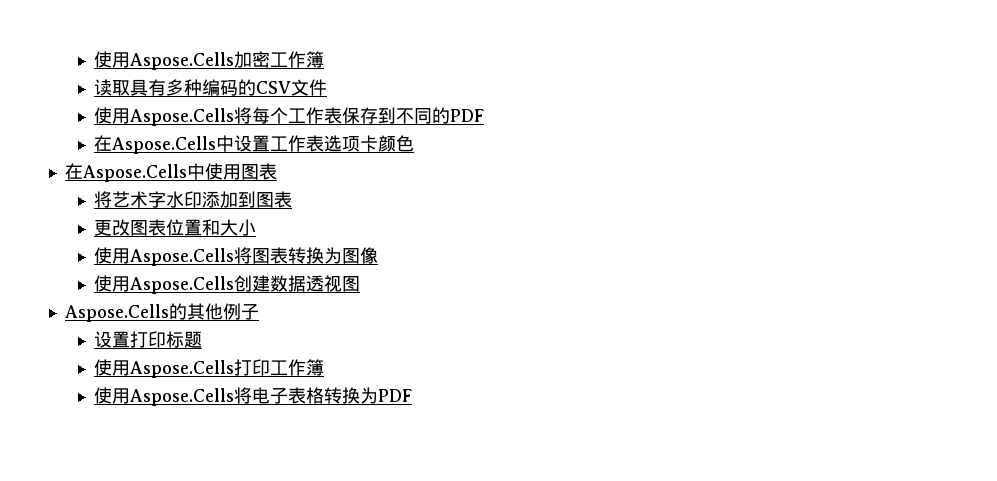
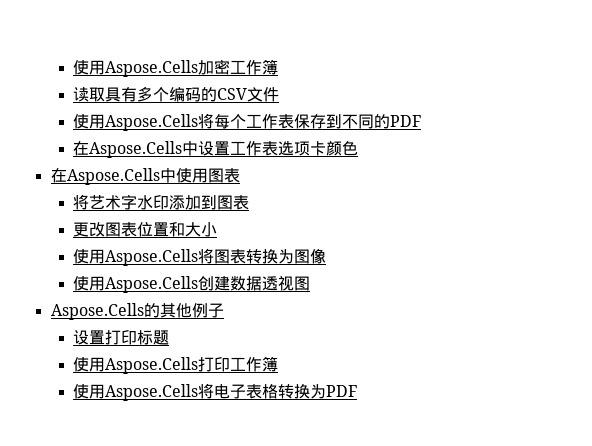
- 读取具有多种编码的CSV文件
+ 读取具有多个编码的CSV文件

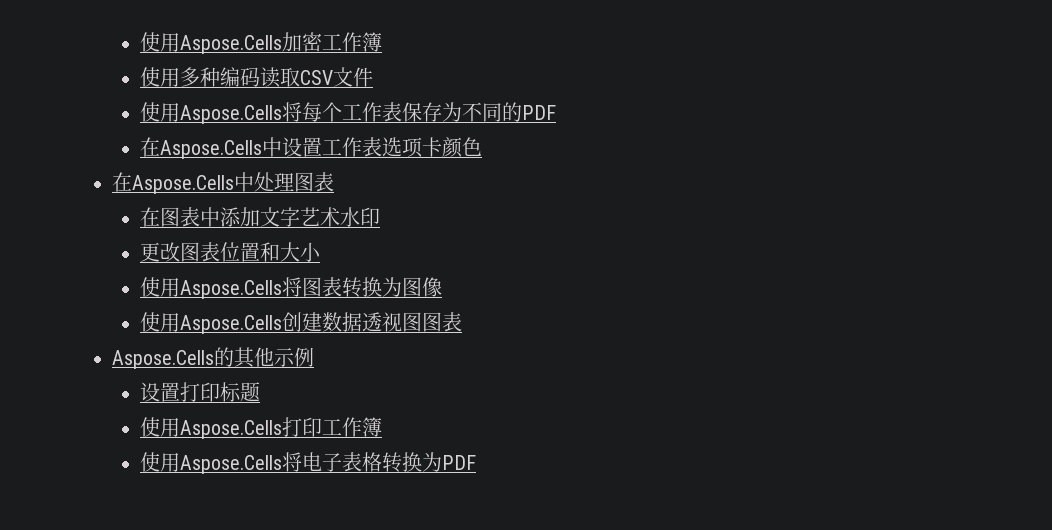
- 读取具有多个编码的CSV文件
+ 使用多种编码读取CSV文件
- 使用Aspose.Cells将每个工作表保存到不同的PDF
+ 使用Aspose.Cells将每个工作表保存为不同的PDF
- 在Aspose.Cells中使用图表
- 将艺术字水印添加到图表
+ 在Aspose.Cells中处理图表
+ 在图表中添加文字艺术水印
- 使用Aspose.Cells创建数据透视图
+ 使用Aspose.Cells创建数据透视图图表
- Aspose.Cells的其他例子
+ Aspose.Cells的其他示例

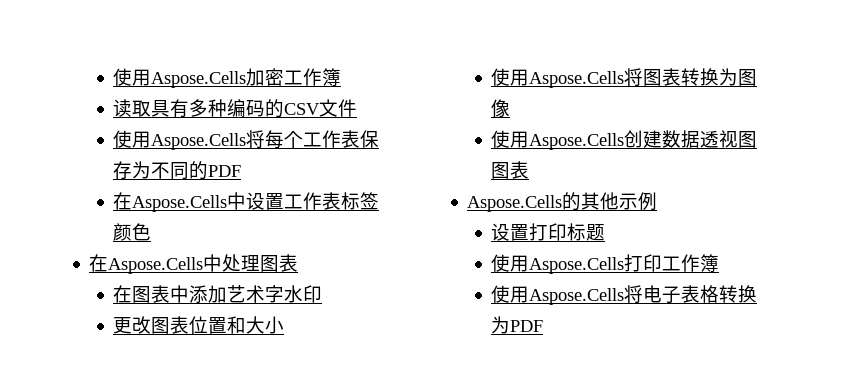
- 使用多种编码读取CSV文件
+ 读取具有多种编码的CSV文件
- 在Aspose.Cells中设置工作表选项卡颜色
+ 在Aspose.Cells中设置工作表标签颜色
- 在图表中添加文字艺术水印
+ 在图表中添加艺术字水印

